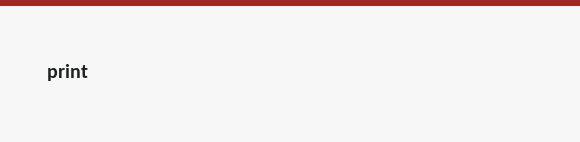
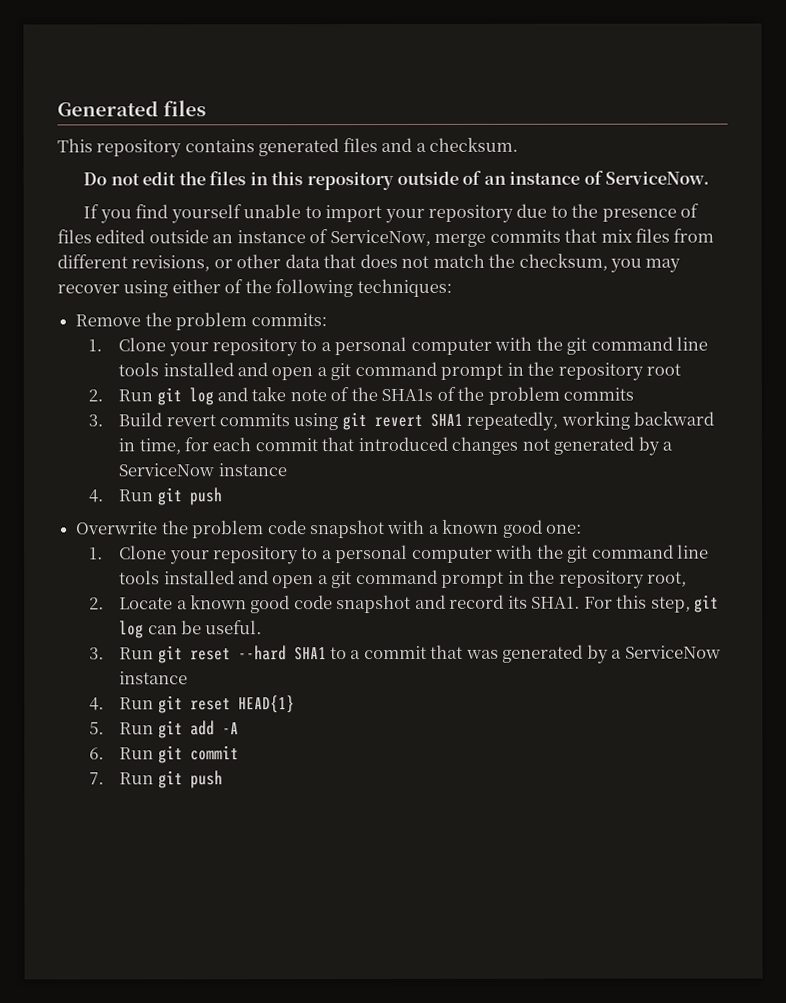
- print
+ Generated files
+ This repository contains generated files and a checksum.
+ Do not edit the files in this repository outside of an instance of ServiceNow.
+ If you find yourself unable to import your repository due to the presence of files edited outside an instance of ServiceNow, merge commits that mix files from different revisions, or other data that does not match the checksum, you may recover using either of the following techniques:
+ Remove the problem commits:
+ 1. Clone your repository to a personal computer with the git command line tools installed and open a git command prompt in the repository root
+ 2. Run git log and take note of the SHA1s of the problem commits
+ 3. Build revert commits using git revert SHA1 repeatedly, working backward in time, for each commit that introduced changes not generated by a ServiceNow instance
+ 4. Run git push
+ Overwrite the problem code snapshot with a known good one:
+ 1. Clone your repository to a personal computer with the git command line tools installed and open a git command prompt in the repository root,
+ 2. Locate a known good code snapshot and record its SHA1. For this step, git log can be useful.
+ 3. Run git reset --hard SHA1 to a commit that was generated by a ServiceNow instance
+ 4. Run git reset HEAD{1}
+ 5. Run git add -A
+ 6. Run git commit
+ 7. Run git push

